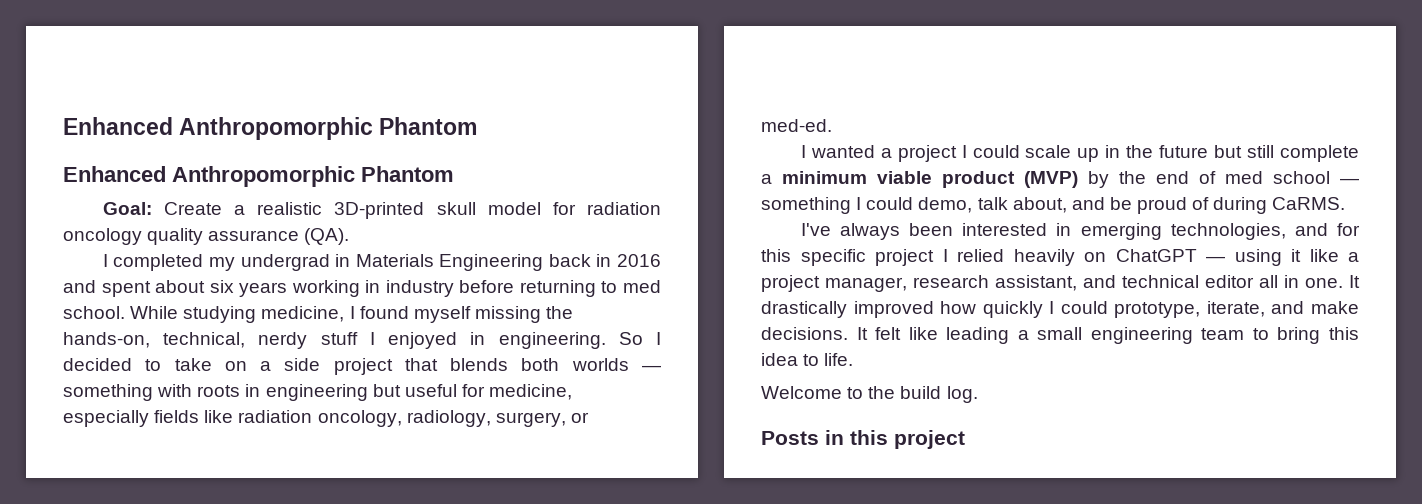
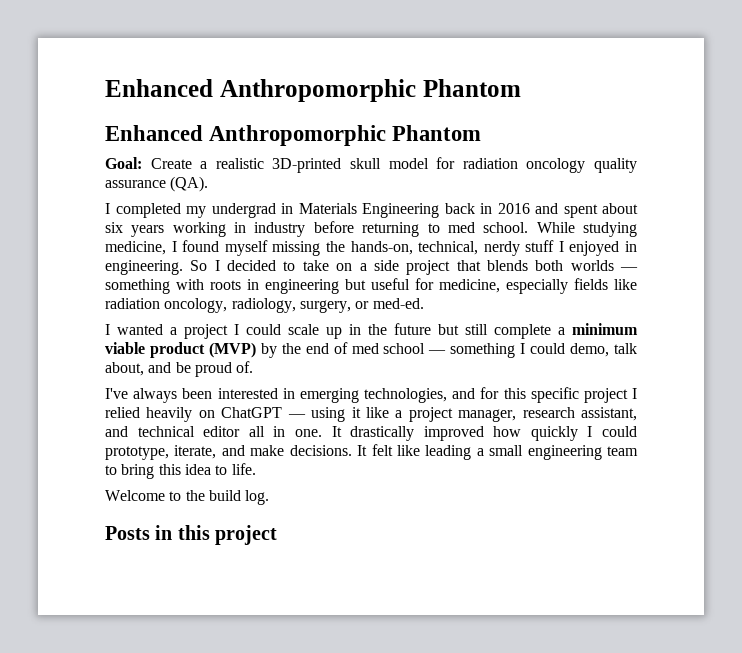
- I wanted a project I could scale up in the future but still complete a minimum viable product (MVP) by the end of med school — something I could demo, talk about, and be proud of during CaRMS.
+ I wanted a project I could scale up in the future but still complete a minimum viable product (MVP) by the end of med school — something I could demo, talk about, and be proud of.

